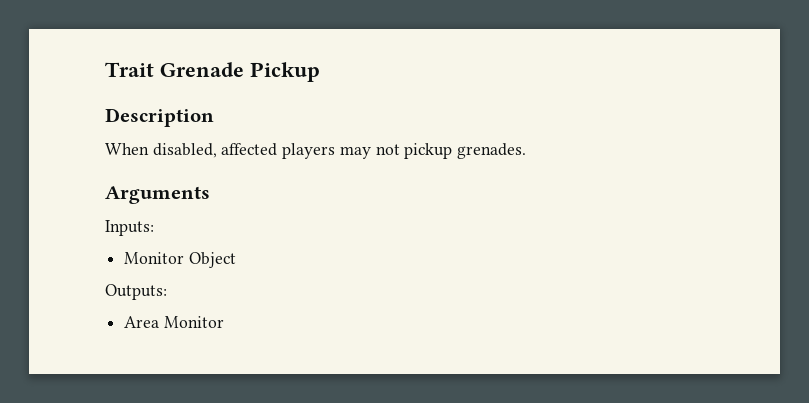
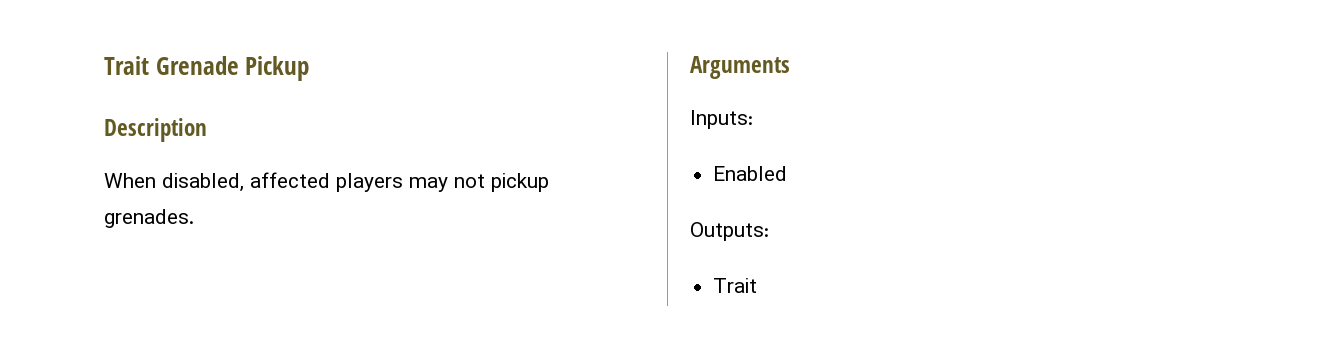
- Monitor Object
+ Enabled
  Outputs:
- Area Monitor
+ Trait

